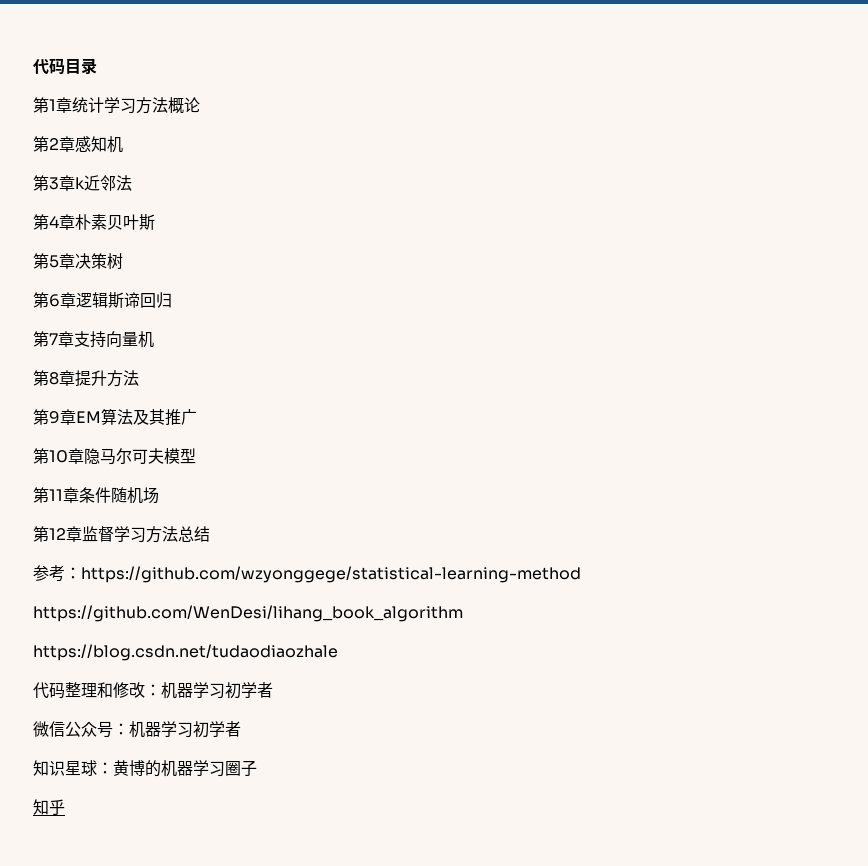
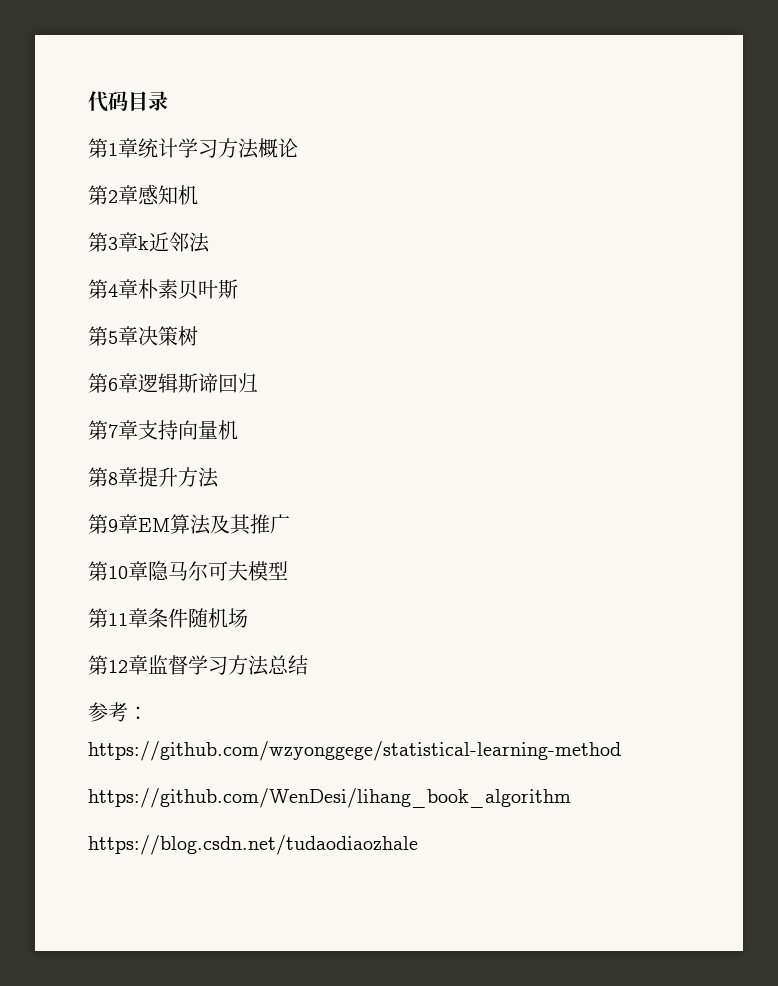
- 代码整理和修改：机器学习初学者
- 微信公众号：机器学习初学者
- 知识星球：黄博的机器学习圈子
- 知乎

